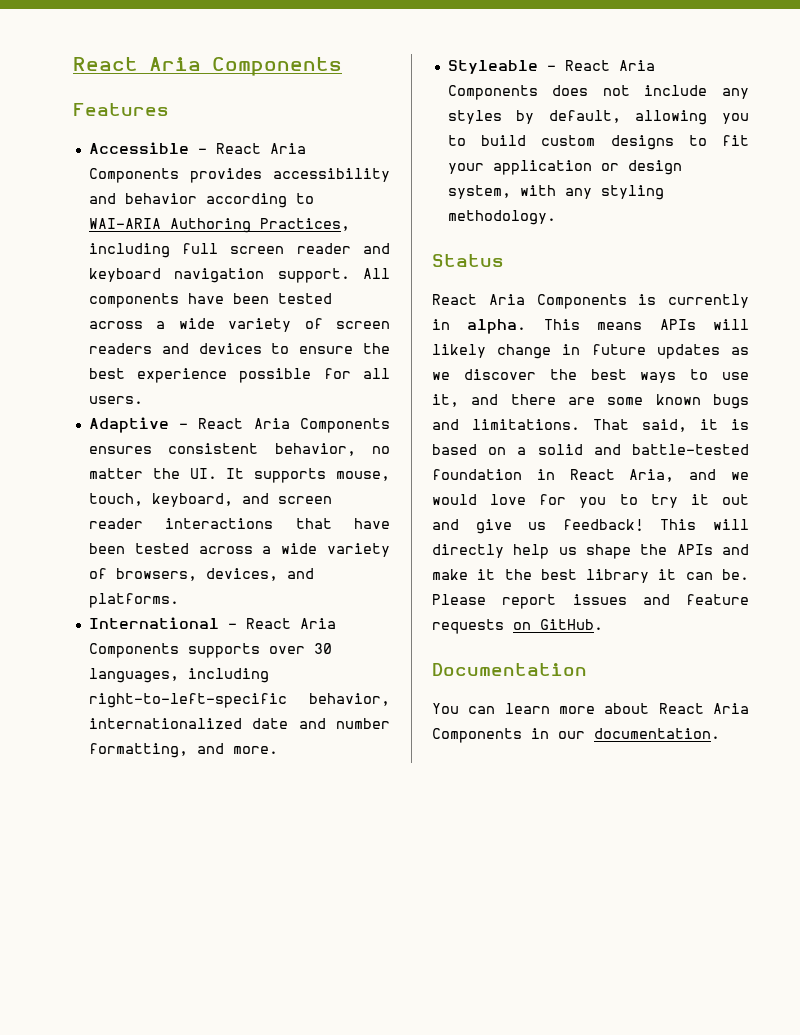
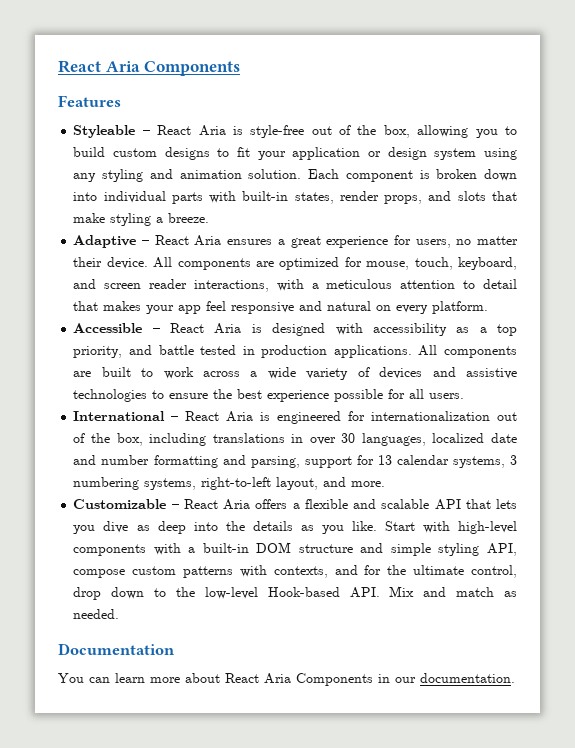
- Accessible – React Aria Components provides accessibility and behavior according to WAI-ARIA Authoring Practices, including full screen reader and keyboard navigation support. All components have been tested across a wide variety of screen readers and devices to ensure the best experience possible for all users.
- Adaptive – React Aria Components ensures consistent behavior, no matter the UI. It supports mouse, touch, keyboard, and screen reader interactions that have been tested across a wide variety of browsers, devices, and platforms.
- International – React Aria Components supports over 30 languages, including right-to-left-specific behavior, internationalized date and number formatting, and more.
- Styleable – React Aria Components does not include any styles by default, allowing you to build custom designs to fit your application or design system, with any styling methodology.
- Status
- React Aria Components is currently in alpha. This means APIs will likely change in future updates as we discover the best ways to use it, and there are some known bugs and limitations. That said, it is based on a solid and battle-tested foundation in React Aria, and we would love for you to try it out and give us feedback! This will directly help us shape the APIs and make it the best library it can be. Please report issues and feature requests on GitHub.
+ Styleable – React Aria is style-free out of the box, allowing you to build custom designs to fit your application or design system using any styling and animation solution. Each component is broken down into individual parts with built-in states, render props, and slots that make styling a breeze.
+ Adaptive – React Aria ensures a great experience for users, no matter their device. All components are optimized for mouse, touch, keyboard, and screen reader interactions, with a meticulous attention to detail that makes your app feel responsive and natural on every platform.
+ Accessible – React Aria is designed with accessibility as a top priority, and battle tested in production applications. All components are built to work across a wide variety of devices and assistive technologies to ensure the best experience possible for all users.
+ International – React Aria is engineered for internationalization out of the box, including translations in over 30 languages, localized date and number formatting and parsing, support for 13 calendar systems, 3 numbering systems, right-to-left layout, and more.
+ Customizable – React Aria offers a flexible and scalable API that lets you dive as deep into the details as you like. Start with high-level components with a built-in DOM structure and simple styling API, compose custom patterns with contexts, and for the ultimate control, drop down to the low-level Hook-based API. Mix and match as needed.

